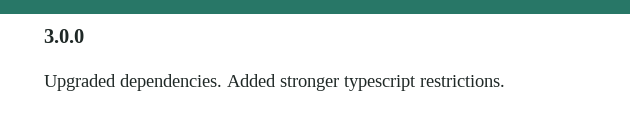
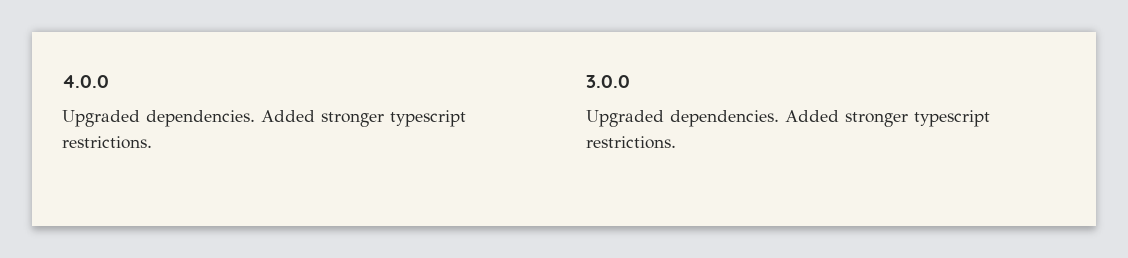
+ 4.0.0
+ Upgraded dependencies. Added stronger typescript restrictions.

